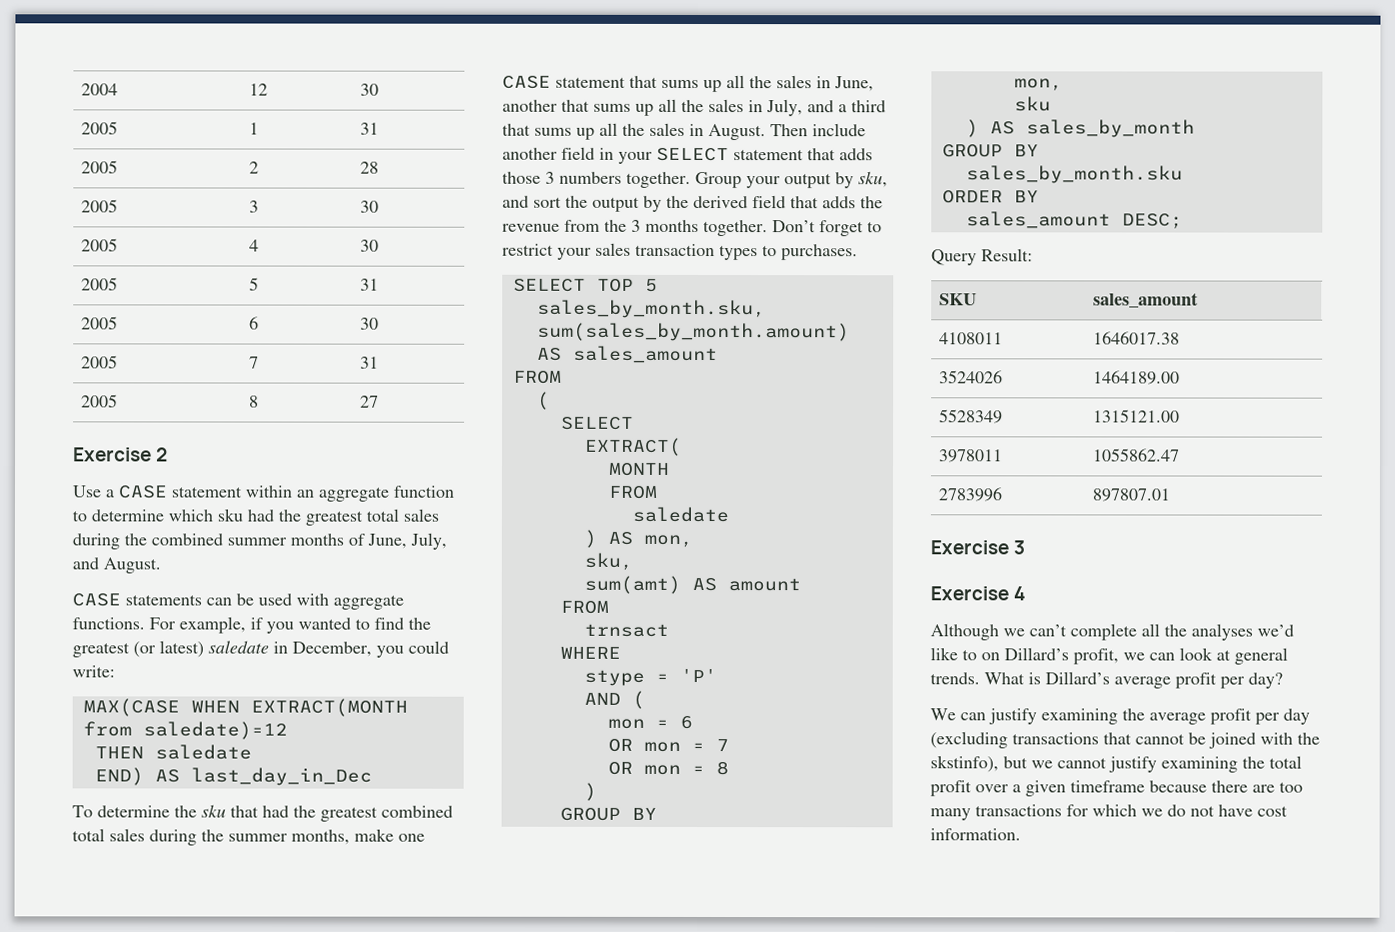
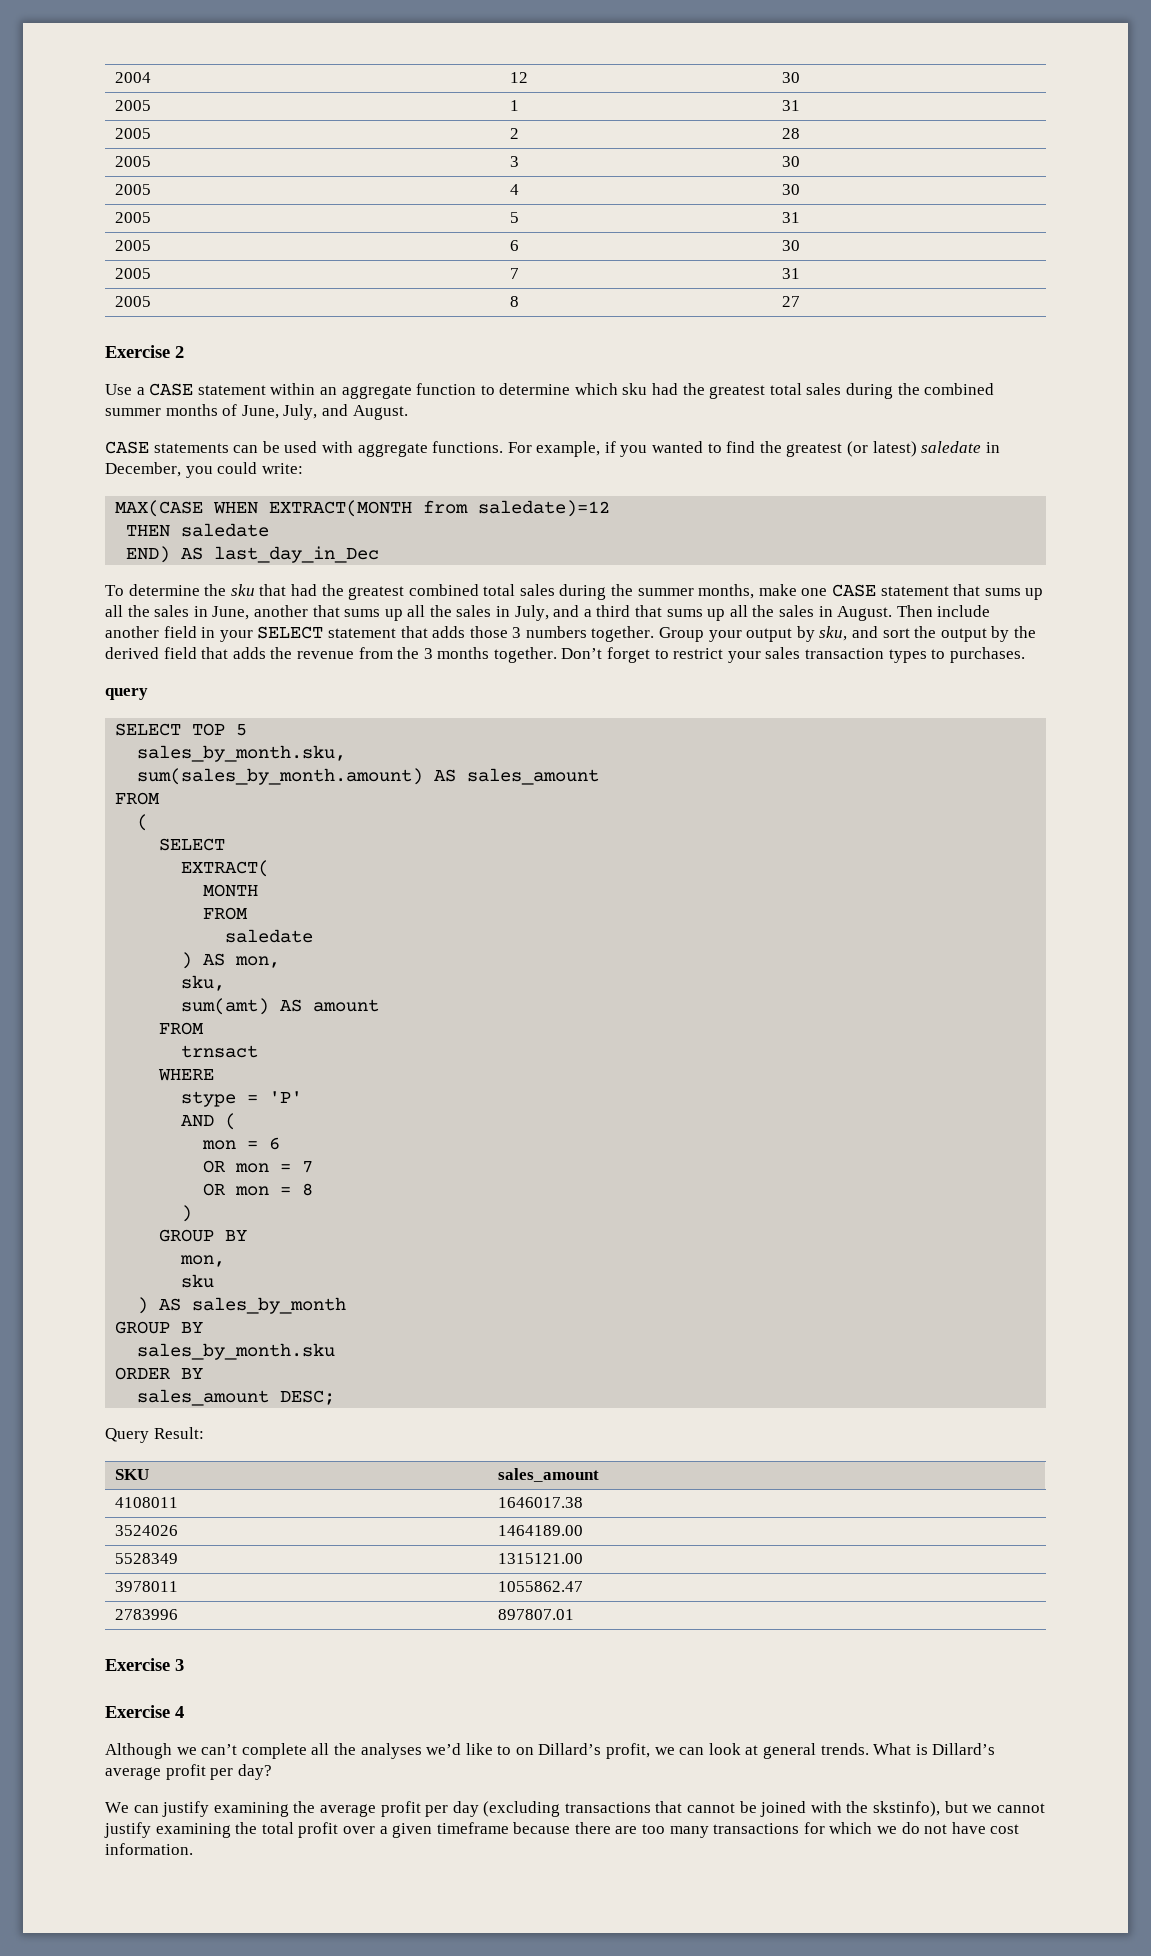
+ query

